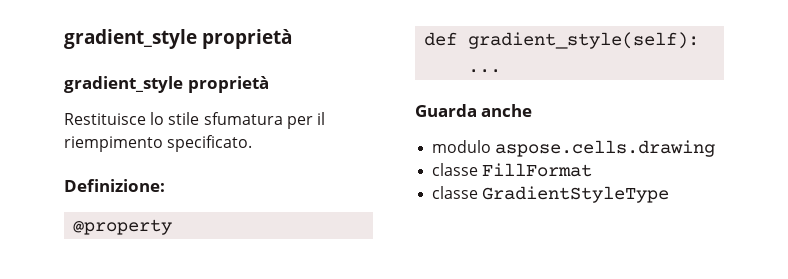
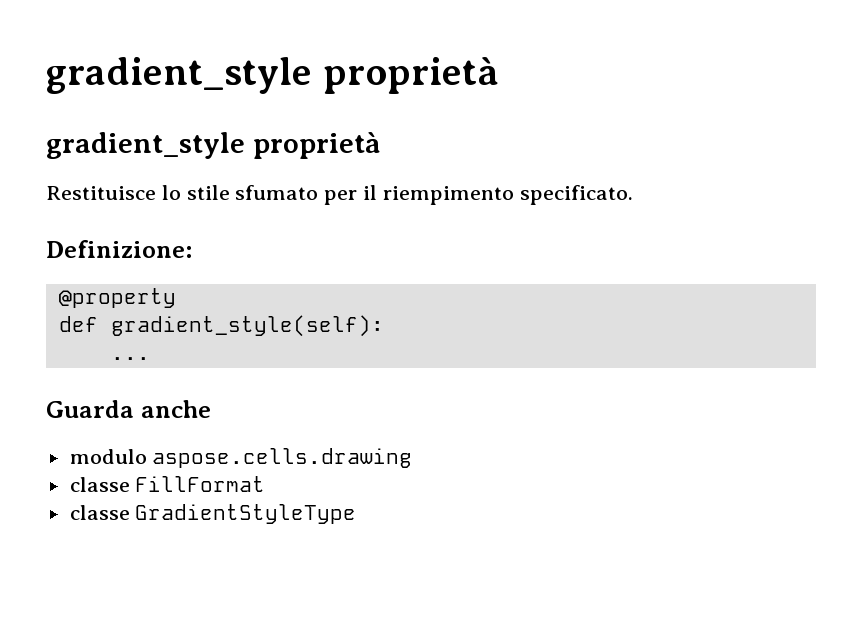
- Restituisce lo stile sfumatura per il riempimento specificato.
+ Restituisce lo stile sfumato per il riempimento specificato.

